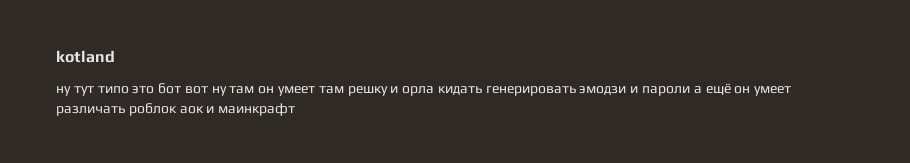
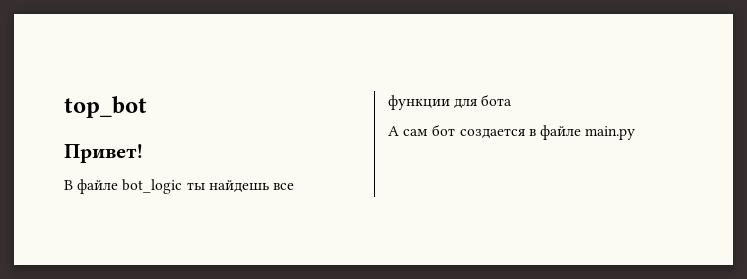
- kotland
- ну тут типо это бот вот ну там он умеет там решку и орла кидать генерировать эмодзи и пароли а ещё он умеет различать роблок аок и маинкрафт
+ top_bot
+ Привет!
+ В файле bot_logic ты найдешь все функции для бота
+ А сам бот создается в файле main.py

